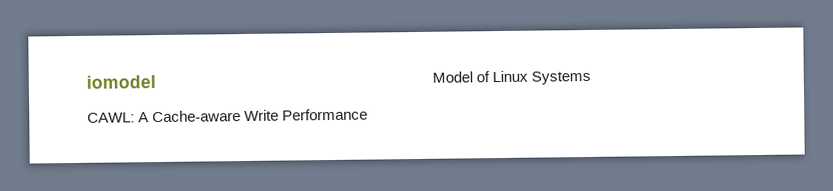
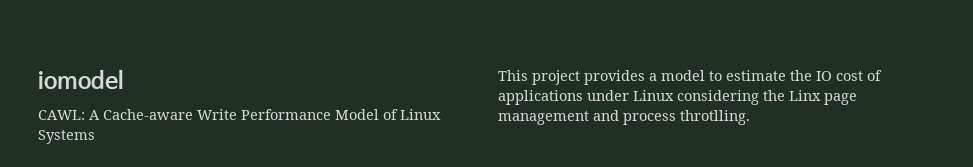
+ This project provides a model to estimate the IO cost of applications under Linux considering the Linx page management and process throtlling.

